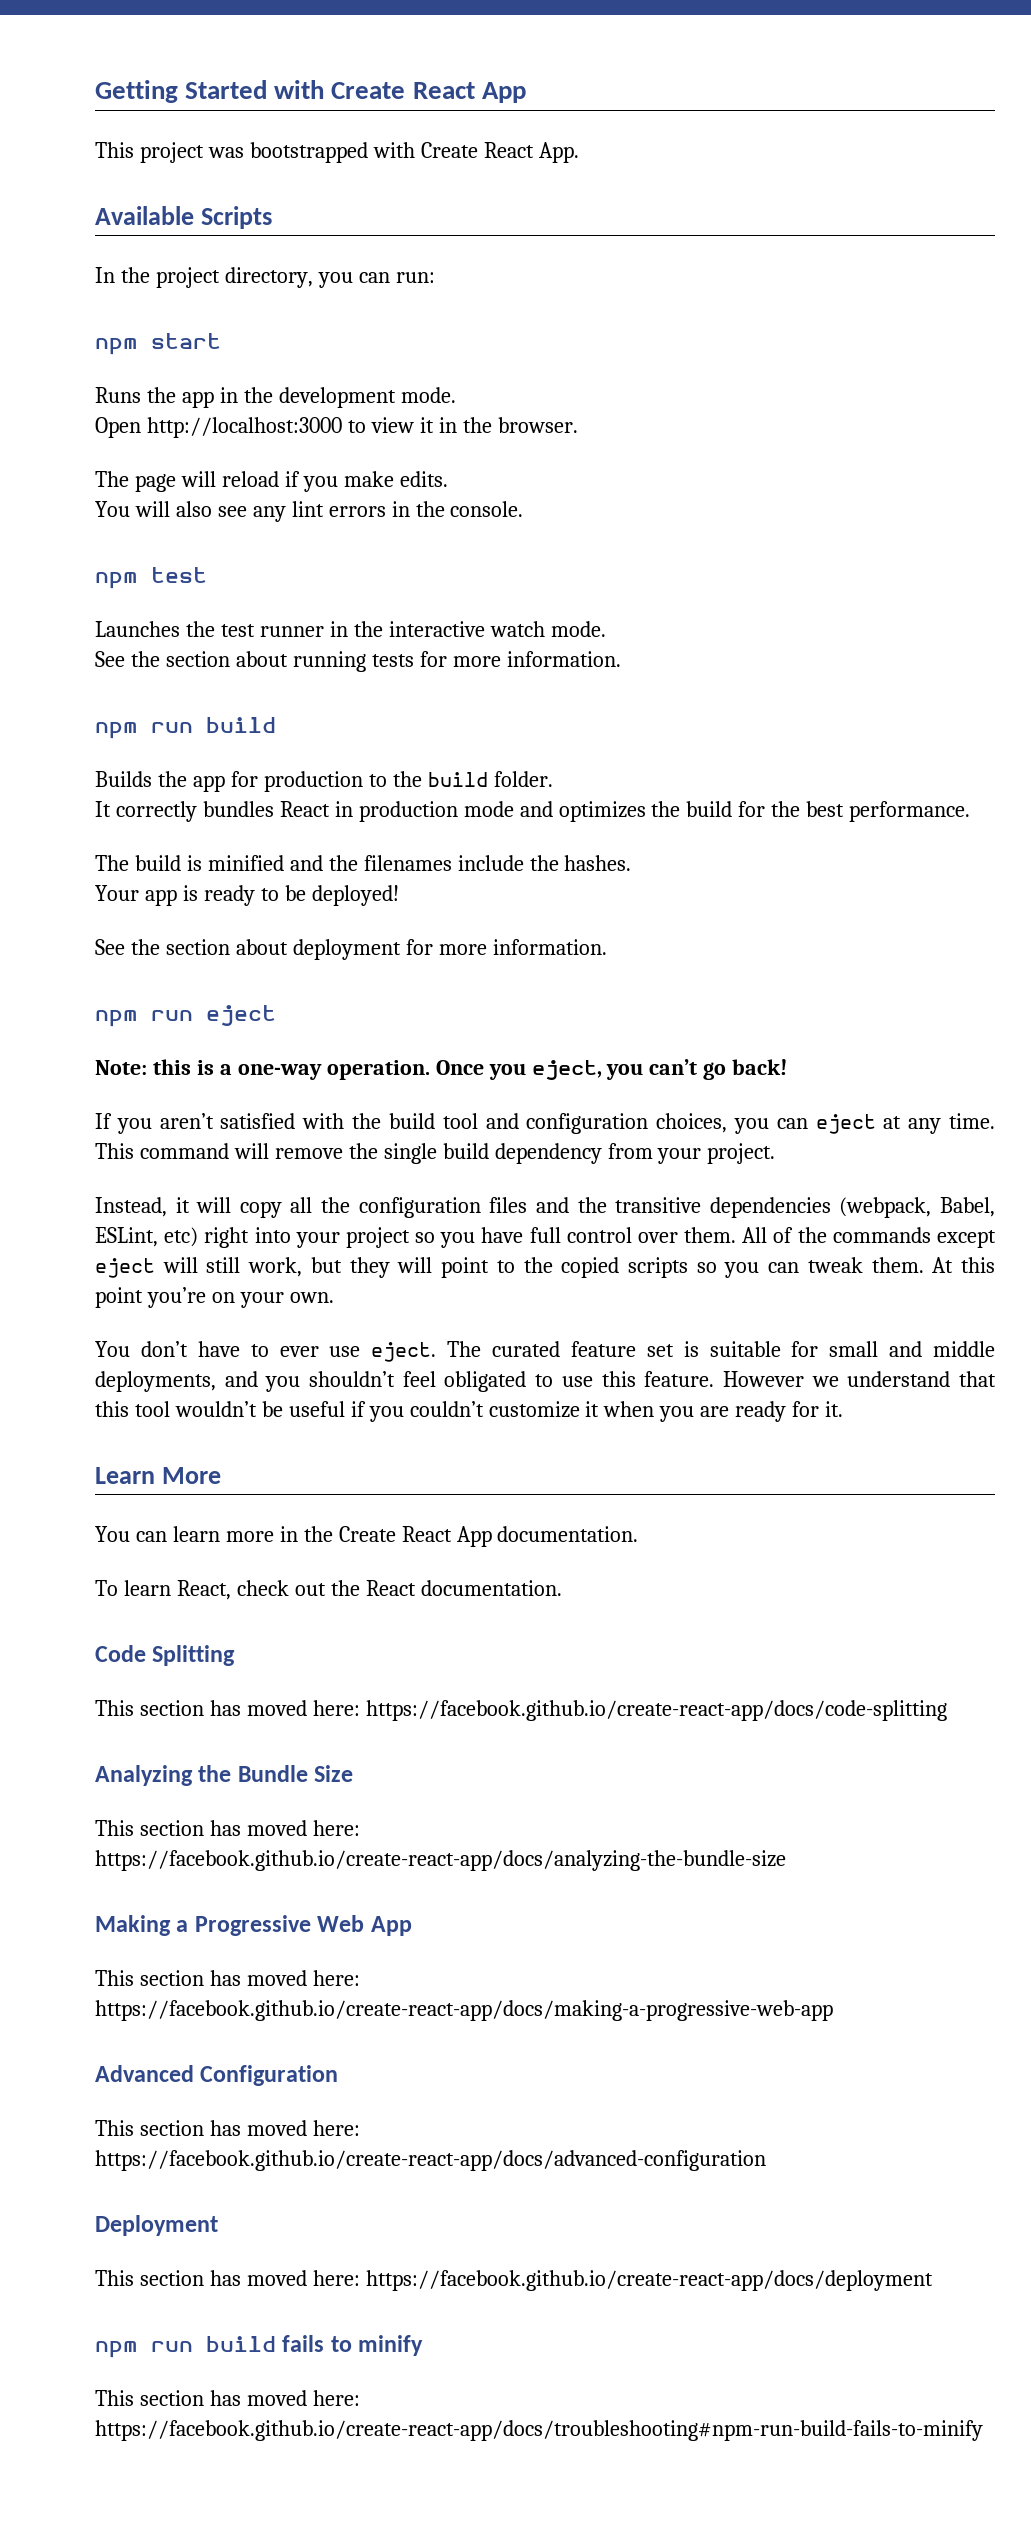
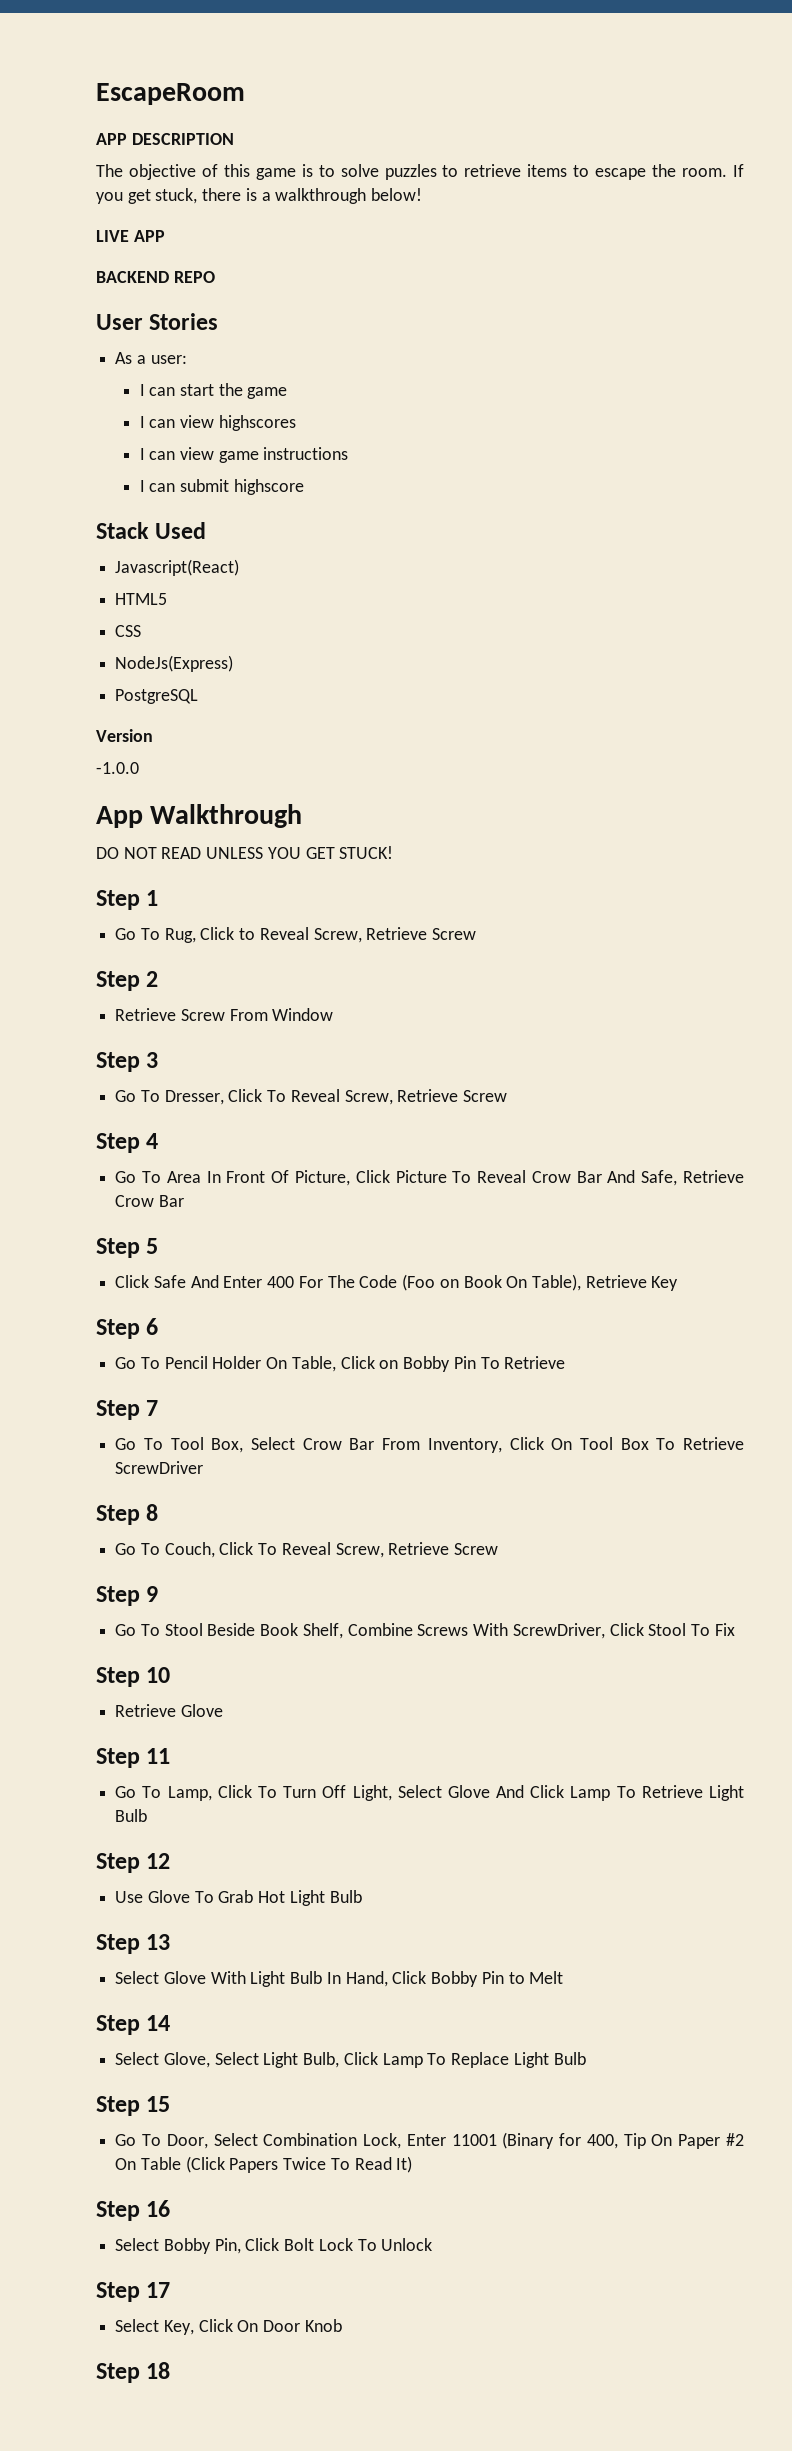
- Getting Started with Create React App
- This project was bootstrapped with Create React App.
- Available Scripts
- In the project directory, you can run:
- npm start
- Runs the app in the development mode.
- Open http://localhost:3000 to view it in the browser.
- The page will reload if you make edits.
- You will also see any lint errors in the console.
- npm test
- Launches the test runner in the interactive watch mode.
- See the section about running tests for more information.
- npm run build
- Builds the app for production to the build folder.
- It correctly bundles React in production mode and optimizes the build for the best performance.
- The build is minified and the filenames include the hashes.
- Your app is ready to be deployed!
- See the section about deployment for more information.
- npm run eject
- Note: this is a one-way operation. Once you eject, you can’t go back!
- If you aren’t satisfied with the build tool and configuration choices, you can eject at any time. This command will remove the single build dependency from your project.
- Instead, it will copy all the configuration files and the transitive dependencies (webpack, Babel, ESLint, etc) right into your project so you have full control over them. All of the commands except eject will still work, but they will point to the copied scripts so you can tweak them. At this point you’re on your own.
- You don’t have to ever use eject. The curated feature set is suitable for small and middle deployments, and you shouldn’t feel obligated to use this feature. However we understand that this tool wouldn’t be useful if you couldn’t customize it when you are ready for it.
- Learn More
- You can learn more in the Create React App documentation.
- To learn React, check out the React documentation.
- Code Splitting
- This section has moved here: https://facebook.github.io/create-react-app/docs/code-splitting
- Analyzing the Bundle Size
- This section has moved here: https://facebook.github.io/create-react-app/docs/analyzing-the-bundle-size
- Making a Progressive Web App
- This section has moved here: https://facebook.github.io/create-react-app/docs/making-a-progressive-web-app
- Advanced Configuration
- This section has moved here: https://facebook.github.io/create-react-app/docs/advanced-configuration
- Deployment
- This section has moved here: https://facebook.github.io/create-react-app/docs/deployment
- npm run build fails to minify
- This section has moved here: https://facebook.github.io/create-react-app/docs/troubleshooting#npm-run-build-fails-to-minify
+ EscapeRoom
+ APP DESCRIPTION
+ The objective of this game is to solve puzzles to retrieve items to escape the room. If you get stuck, there is a walkthrough below!
+ LIVE APP
+ BACKEND REPO
+ User Stories
+ As a user:
+ I can start the game
+ I can view highscores
+ I can view game instructions
+ I can submit highscore
+ Stack Used
+ Javascript(React)
+ HTML5
+ CSS
+ NodeJs(Express)
+ PostgreSQL
+ Version
+ -1.0.0
+ App Walkthrough
+ DO NOT READ UNLESS YOU GET STUCK!
+ Step 1
+ Go To Rug, Click to Reveal Screw, Retrieve Screw
+ Step 2
+ Retrieve Screw From Window
+ Step 3
+ Go To Dresser, Click To Reveal Screw, Retrieve Screw
+ Step 4
+ Go To Area In Front Of Picture, Click Picture To Reveal Crow Bar And Safe, Retrieve Crow Bar
+ Step 5
+ Click Safe And Enter 400 For The Code (Foo on Book On Table), Retrieve Key
+ Step 6
+ Go To Pencil Holder On Table, Click on Bobby Pin To Retrieve
+ Step 7
+ Go To Tool Box, Select Crow Bar From Inventory, Click On Tool Box To Retrieve ScrewDriver
+ Step 8
+ Go To Couch, Click To Reveal Screw, Retrieve Screw
+ Step 9
+ Go To Stool Beside Book Shelf, Combine Screws With ScrewDriver, Click Stool To Fix
+ Step 10
+ Retrieve Glove
+ Step 11
+ Go To Lamp, Click To Turn Off Light, Select Glove And Click Lamp To Retrieve Light Bulb
+ Step 12
+ Use Glove To Grab Hot Light Bulb
+ Step 13
+ Select Glove With Light Bulb In Hand, Click Bobby Pin to Melt
+ Step 14
+ Select Glove, Select Light Bulb, Click Lamp To Replace Light Bulb
+ Step 15
+ Go To Door, Select Combination Lock, Enter 11001 (Binary for 400, Tip On Paper #2 On Table (Click Papers Twice To Read It)
+ Step 16
+ Select Bobby Pin, Click Bolt Lock To Unlock
+ Step 17
+ Select Key, Click On Door Knob
+ Step 18

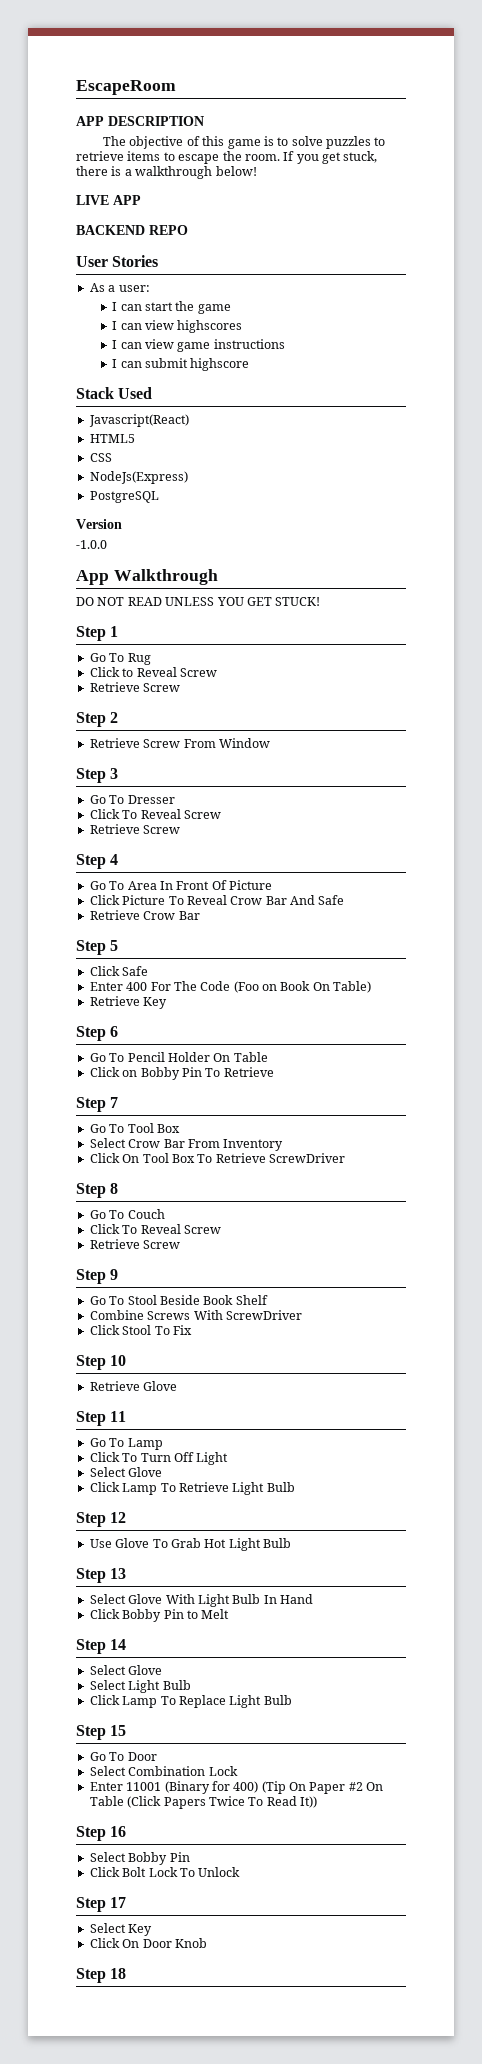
- Go To Rug, Click to Reveal Screw, Retrieve Screw
+ Go To Rug
+ Click to Reveal Screw
+ Retrieve Screw
- Go To Dresser, Click To Reveal Screw, Retrieve Screw
+ Go To Dresser
+ Click To Reveal Screw
+ Retrieve Screw
- Go To Area In Front Of Picture, Click Picture To Reveal Crow Bar And Safe, Retrieve Crow Bar
+ Go To Area In Front Of Picture
+ Click Picture To Reveal Crow Bar And Safe
+ Retrieve Crow Bar
- Click Safe And Enter 400 For The Code (Foo on Book On Table), Retrieve Key
+ Click Safe
+ Enter 400 For The Code (Foo on Book On Table)
+ Retrieve Key
- Go To Pencil Holder On Table, Click on Bobby Pin To Retrieve
+ Go To Pencil Holder On Table
+ Click on Bobby Pin To Retrieve
- Go To Tool Box, Select Crow Bar From Inventory, Click On Tool Box To Retrieve ScrewDriver
+ Go To Tool Box
+ Select Crow Bar From Inventory
+ Click On Tool Box To Retrieve ScrewDriver
- Go To Couch, Click To Reveal Screw, Retrieve Screw
+ Go To Couch
+ Click To Reveal Screw
+ Retrieve Screw
- Go To Stool Beside Book Shelf, Combine Screws With ScrewDriver, Click Stool To Fix
+ Go To Stool Beside Book Shelf
+ Combine Screws With ScrewDriver
+ Click Stool To Fix
- Go To Lamp, Click To Turn Off Light, Select Glove And Click Lamp To Retrieve Light Bulb
+ Go To Lamp
+ Click To Turn Off Light
+ Select Glove
+ Click Lamp To Retrieve Light Bulb
- Select Glove With Light Bulb In Hand, Click Bobby Pin to Melt
+ Select Glove With Light Bulb In Hand
+ Click Bobby Pin to Melt
  Step 14
- Select Glove, Select Light Bulb, Click Lamp To Replace Light Bulb
+ Select Glove
+ Select Light Bulb
+ Click Lamp To Replace Light Bulb
- Go To Door, Select Combination Lock, Enter 11001 (Binary for 400, Tip On Paper #2 On Table (Click Papers Twice To Read It)
+ Go To Door
+ Select Combination Lock
+ Enter 11001 (Binary for 400) (Tip On Paper #2 On Table (Click Papers Twice To Read It))
- Select Bobby Pin, Click Bolt Lock To Unlock
+ Select Bobby Pin
+ Click Bolt Lock To Unlock
- Select Key, Click On Door Knob
+ Select Key
+ Click On Door Knob

